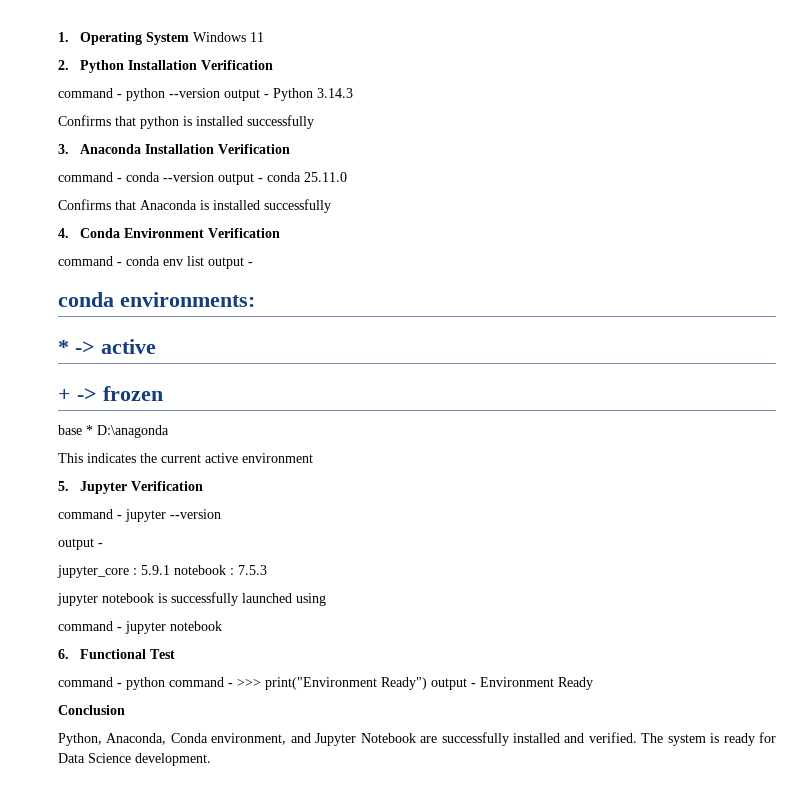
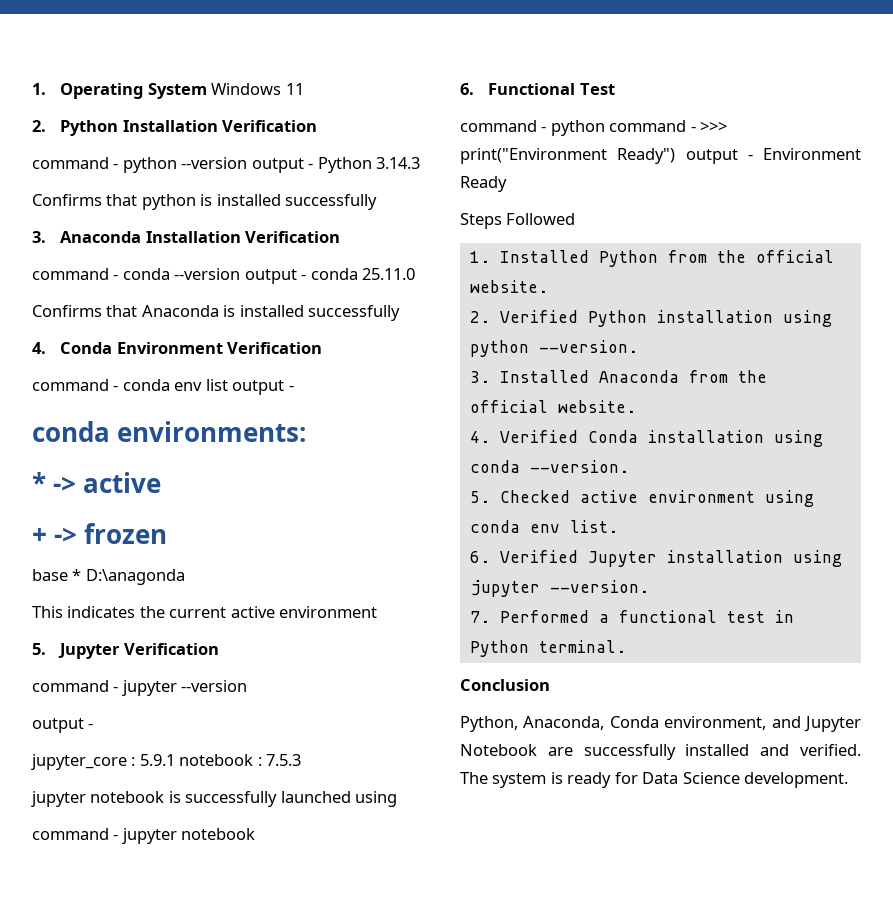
+ Steps Followed
+ 1. Installed Python from the official website.
+ 2. Verified Python installation using python --version.
+ 3. Installed Anaconda from the official website.
+ 4. Verified Conda installation using conda --version.
+ 5. Checked active environment using conda env list.
+ 6. Verified Jupyter installation using jupyter --version.
+ 7. Performed a functional test in Python terminal.

